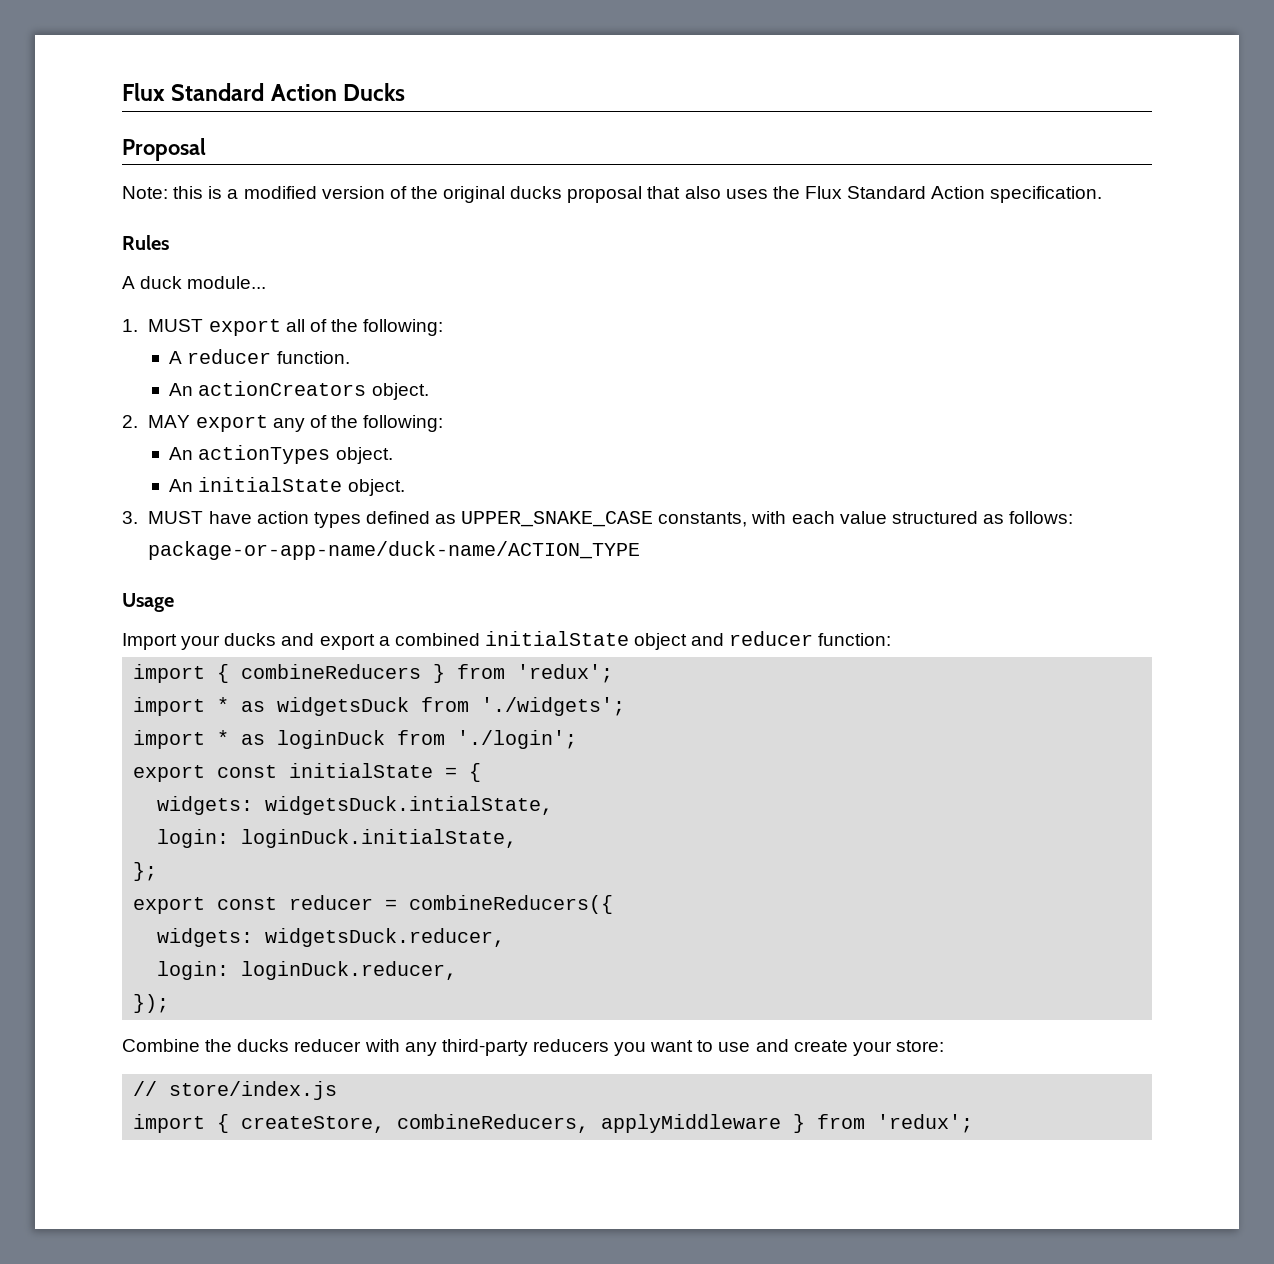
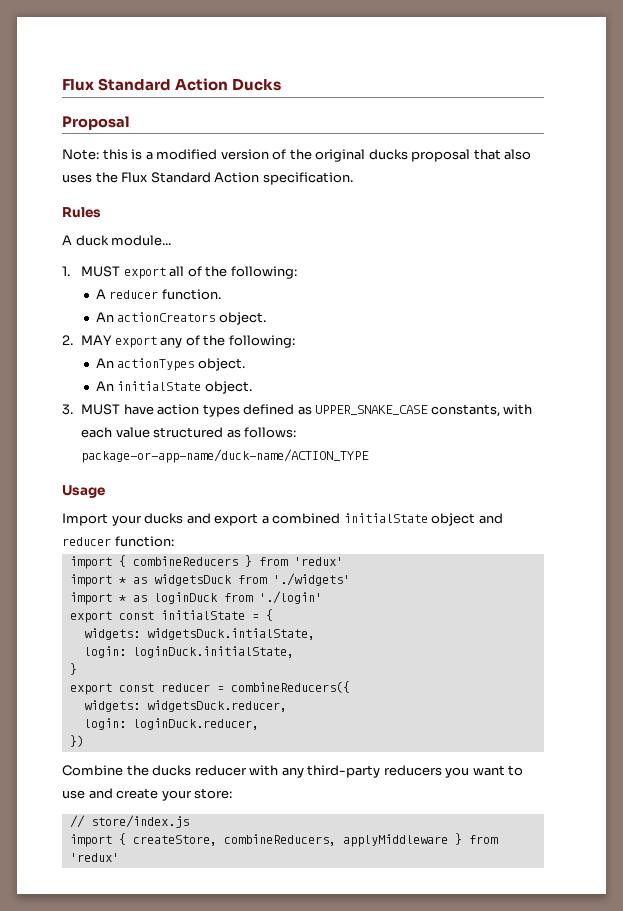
- import { combineReducers } from 'redux';
+ import { combineReducers } from 'redux'
- import * as widgetsDuck from './widgets';
+ import * as widgetsDuck from './widgets'
- import * as loginDuck from './login';
+ import * as loginDuck from './login'
  login: loginDuck.initialState,
- };
+ }
- });
+ })
- import { createStore, combineReducers, applyMiddleware } from 'redux';
+ import { createStore, combineReducers, applyMiddleware } from 'redux'

